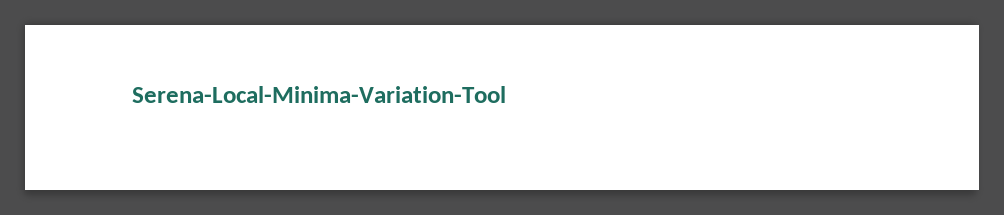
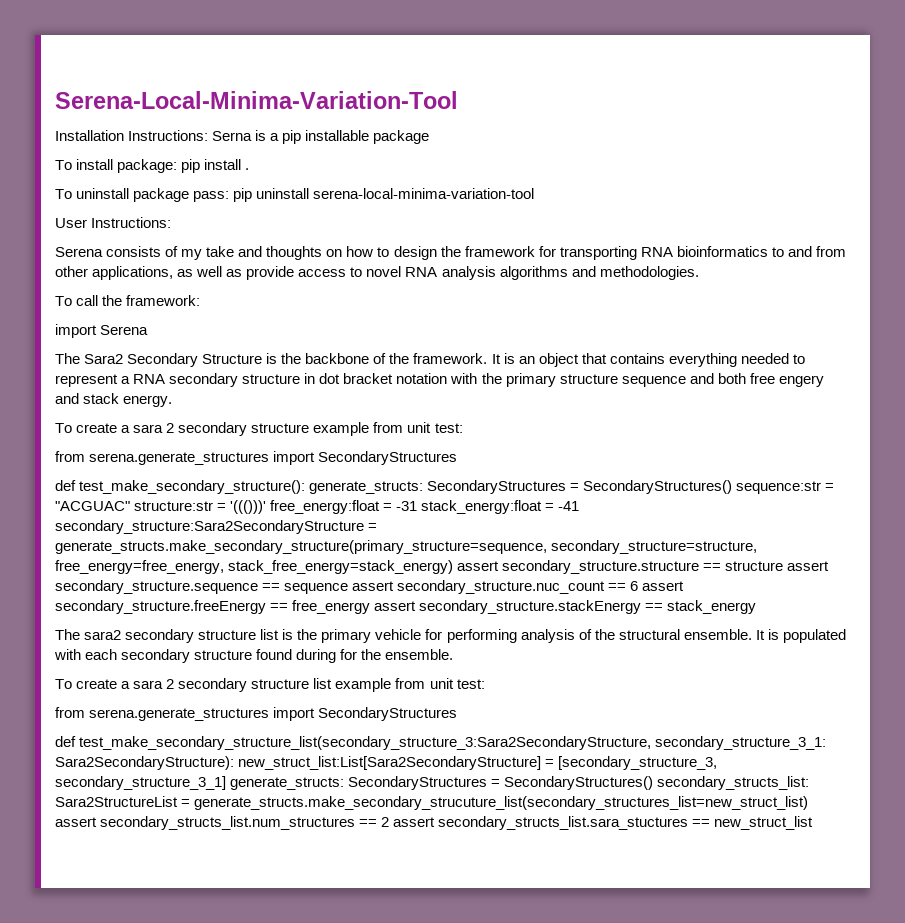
+ Installation Instructions: Serna is a pip installable package
+ To install package: pip install .
+ To uninstall package pass: pip uninstall serena-local-minima-variation-tool
+ User Instructions:
+ Serena consists of my take and thoughts on how to design the framework for transporting RNA bioinformatics to and from other applications, as well as provide access to novel RNA analysis algorithms and methodologies.
+ To call the framework:
+ import Serena
+ The Sara2 Secondary Structure is the backbone of the framework. It is an object that contains everything needed to represent a RNA secondary structure in dot bracket notation with the primary structure sequence and both free engery and stack energy.
+ To create a sara 2 secondary structure example from unit test:
+ from serena.generate_structures import SecondaryStructures
+ def test_make_secondary_structure(): generate_structs: SecondaryStructures = SecondaryStructures() sequence:str = "ACGUAC" structure:str = '((()))' free_energy:float = -31 stack_energy:float = -41 secondary_structure:Sara2SecondaryStructure = generate_structs.make_secondary_structure(primary_structure=sequence, secondary_structure=structure, free_energy=free_energy, stack_free_energy=stack_energy) assert secondary_structure.structure == structure assert secondary_structure.sequence == sequence assert secondary_structure.nuc_count == 6 assert secondary_structure.freeEnergy == free_energy assert secondary_structure.stackEnergy == stack_energy
+ The sara2 secondary structure list is the primary vehicle for performing analysis of the structural ensemble. It is populated with each secondary structure found during for the ensemble.
+ To create a sara 2 secondary structure list example from unit test:
+ from serena.generate_structures import SecondaryStructures
+ def test_make_secondary_structure_list(secondary_structure_3:Sara2SecondaryStructure, secondary_structure_3_1: Sara2SecondaryStructure): new_struct_list:List[Sara2SecondaryStructure] = [secondary_structure_3, secondary_structure_3_1] generate_structs: SecondaryStructures = SecondaryStructures() secondary_structs_list: Sara2StructureList = generate_structs.make_secondary_strucuture_list(secondary_structures_list=new_struct_list) assert secondary_structs_list.num_structures == 2 assert secondary_structs_list.sara_stuctures == new_struct_list

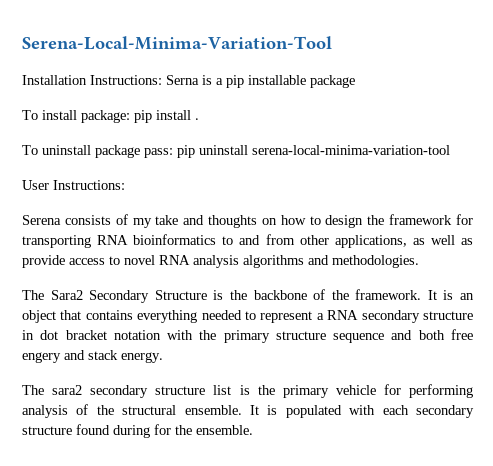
- To call the framework:
- import Serena
- To create a sara 2 secondary structure example from unit test:
- from serena.generate_structures import SecondaryStructures
- def test_make_secondary_structure(): generate_structs: SecondaryStructures = SecondaryStructures() sequence:str = "ACGUAC" structure:str = '((()))' free_energy:float = -31 stack_energy:float = -41 secondary_structure:Sara2SecondaryStructure = generate_structs.make_secondary_structure(primary_structure=sequence, secondary_structure=structure, free_energy=free_energy, stack_free_energy=stack_energy) assert secondary_structure.structure == structure assert secondary_structure.sequence == sequence assert secondary_structure.nuc_count == 6 assert secondary_structure.freeEnergy == free_energy assert secondary_structure.stackEnergy == stack_energy
- To create a sara 2 secondary structure list example from unit test:
- from serena.generate_structures import SecondaryStructures
- def test_make_secondary_structure_list(secondary_structure_3:Sara2SecondaryStructure, secondary_structure_3_1: Sara2SecondaryStructure): new_struct_list:List[Sara2SecondaryStructure] = [secondary_structure_3, secondary_structure_3_1] generate_structs: SecondaryStructures = SecondaryStructures() secondary_structs_list: Sara2StructureList = generate_structs.make_secondary_strucuture_list(secondary_structures_list=new_struct_list) assert secondary_structs_list.num_structures == 2 assert secondary_structs_list.sara_stuctures == new_struct_list

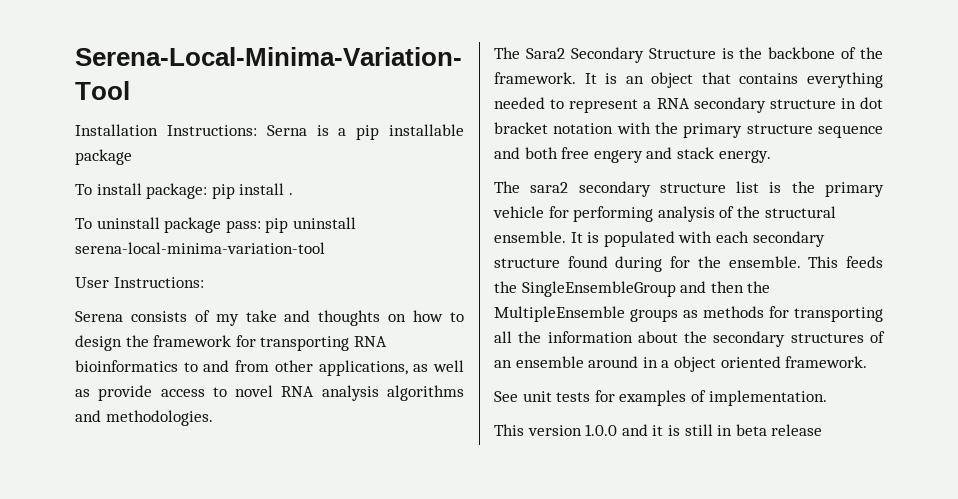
+ This feeds the SingleEnsembleGroup and then the MultipleEnsemble groups as methods for transporting all the information about the secondary structures of an ensemble around in a object oriented framework.
+ See unit tests for examples of implementation.
+ This version 1.0.0 and it is still in beta release

